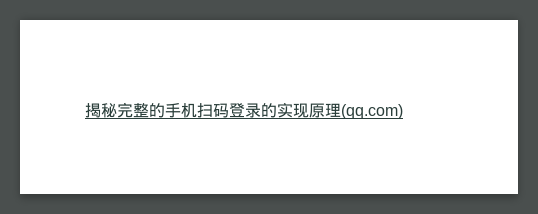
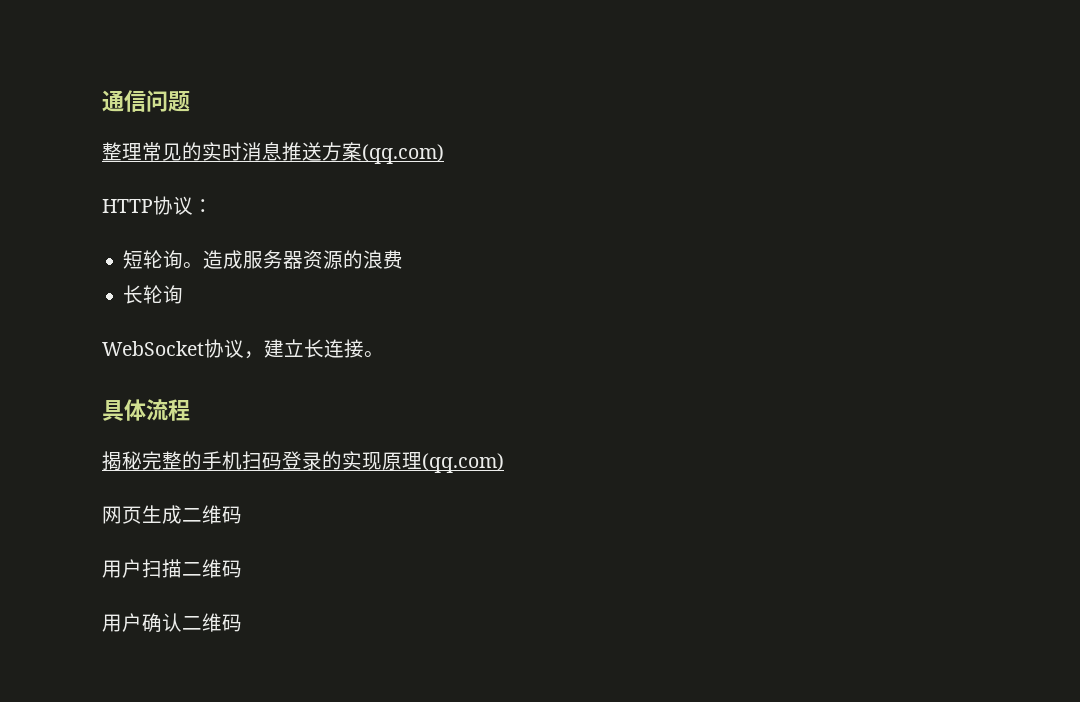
+ 通信问题
+ 整理常见的实时消息推送方案(qq.com)
+ HTTP协议：
+ 短轮询。造成服务器资源的浪费
+ 长轮询
+ WebSocket协议，建立长连接。
+ 具体流程
+ 网页生成二维码
+ 用户扫描二维码
+ 用户确认二维码

